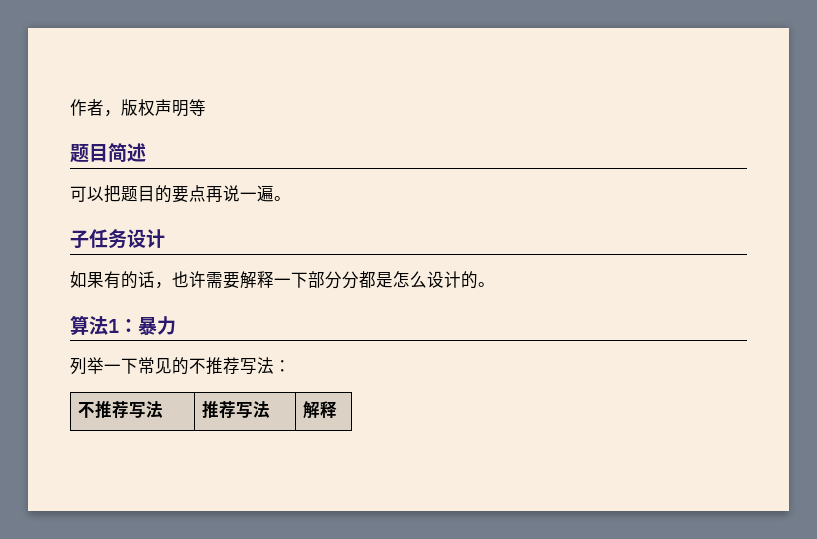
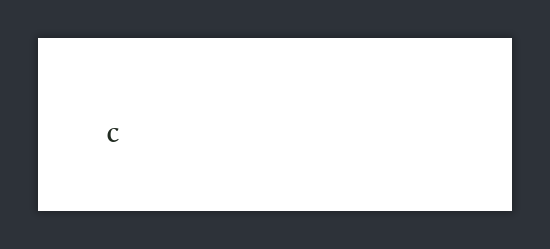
- 作者，版权声明等
- 题目简述
- 可以把题目的要点再说一遍。
- 子任务设计
- 如果有的话，也许需要解释一下部分分都是怎么设计的。
- 算法1：暴力
- 列举一下常见的不推荐写法：
- 不推荐写法 | 推荐写法 | 解释
+ C

